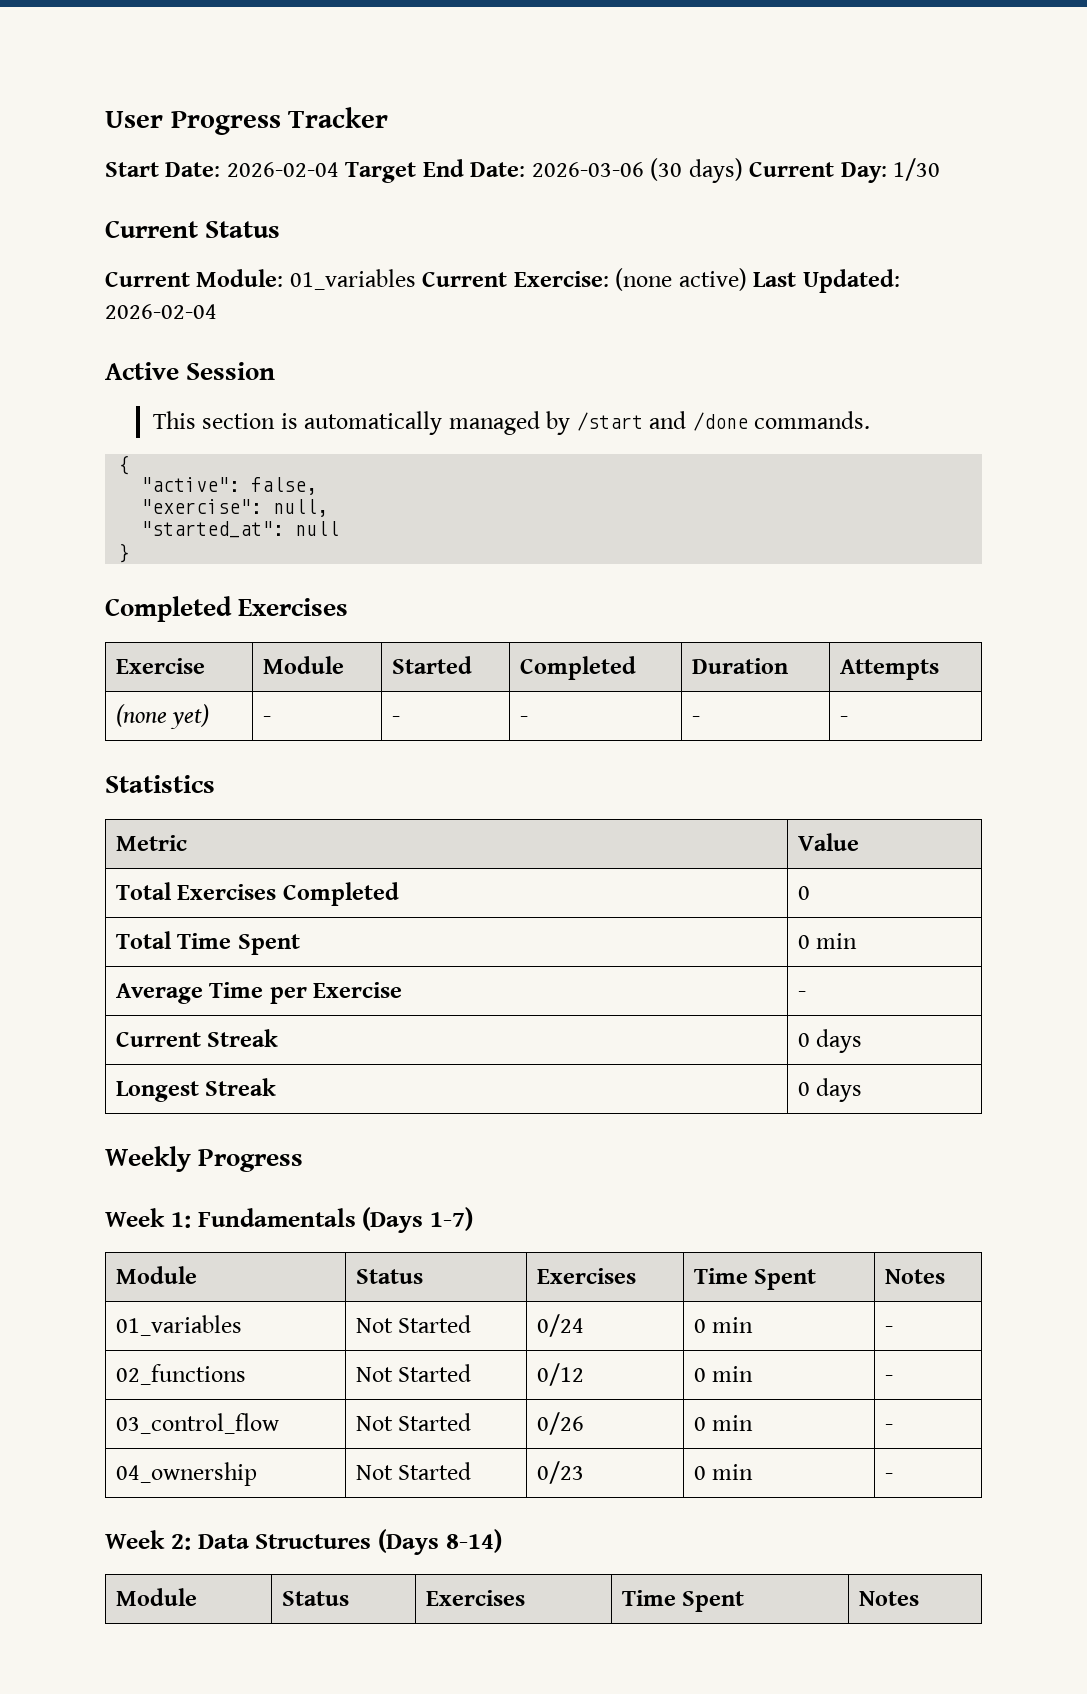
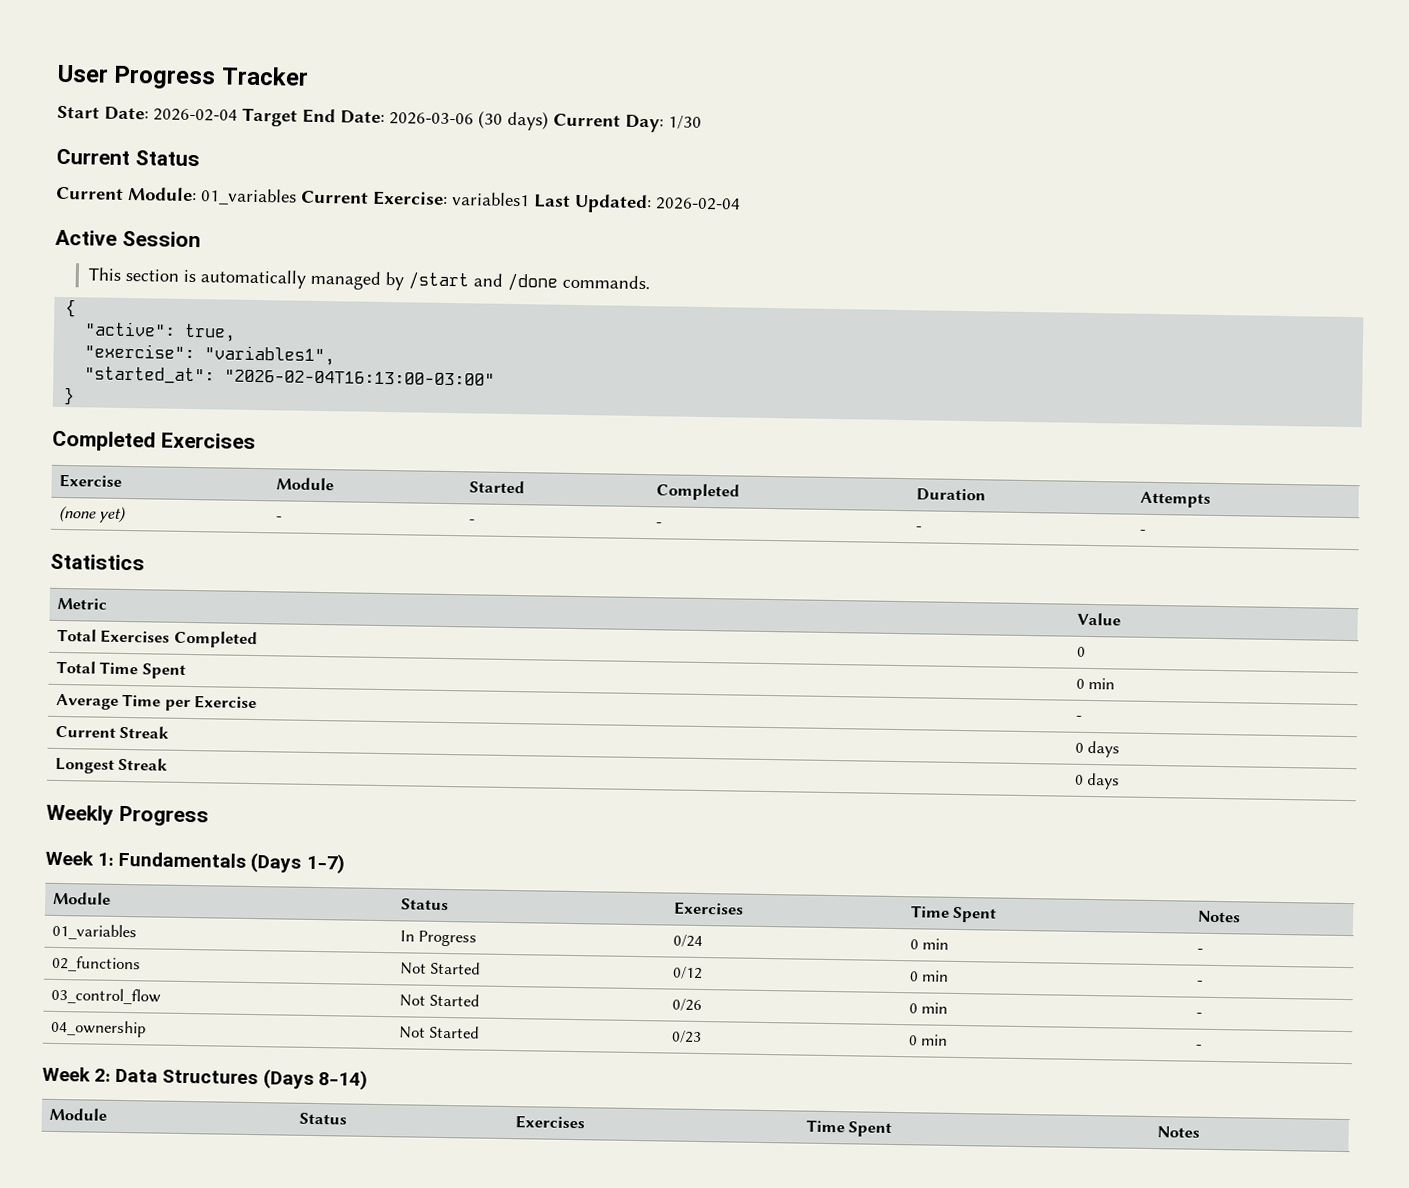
- Current Module: 01_variables Current Exercise: (none active) Last Updated: 2026-02-04
+ Current Module: 01_variables Current Exercise: variables1 Last Updated: 2026-02-04
- "active": false,
+ "active": true,
- "exercise": null,
+ "exercise": "variables1",
- "started_at": null
+ "started_at": "2026-02-04T16:13:00-03:00"
- 01_variables | Not Started | 0/24 | 0 min | -
+ 01_variables | In Progress | 0/24 | 0 min | -

